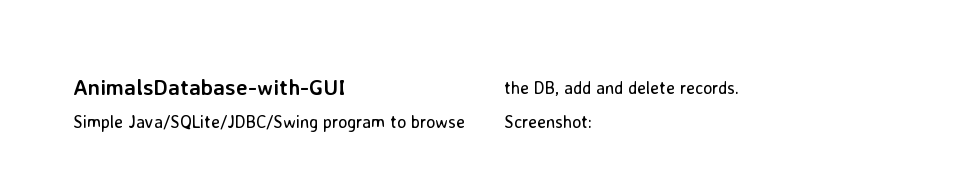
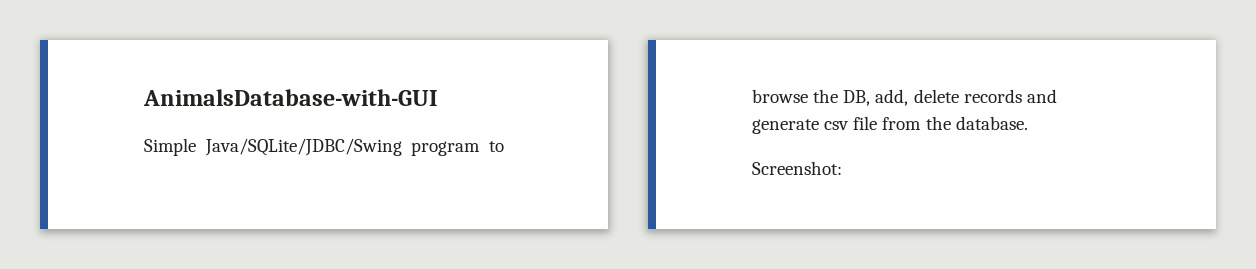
- Simple Java/SQLite/JDBC/Swing program to browse the DB, add and delete records.
+ Simple Java/SQLite/JDBC/Swing program to browse the DB, add, delete records and generate csv file from the database.

